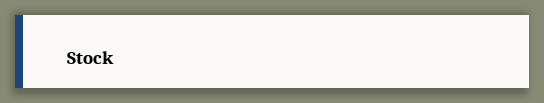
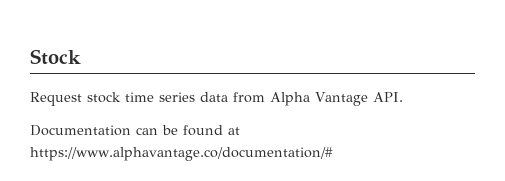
+ Request stock time series data from Alpha Vantage API.
+ Documentation can be found at https://www.alphavantage.co/documentation/#

